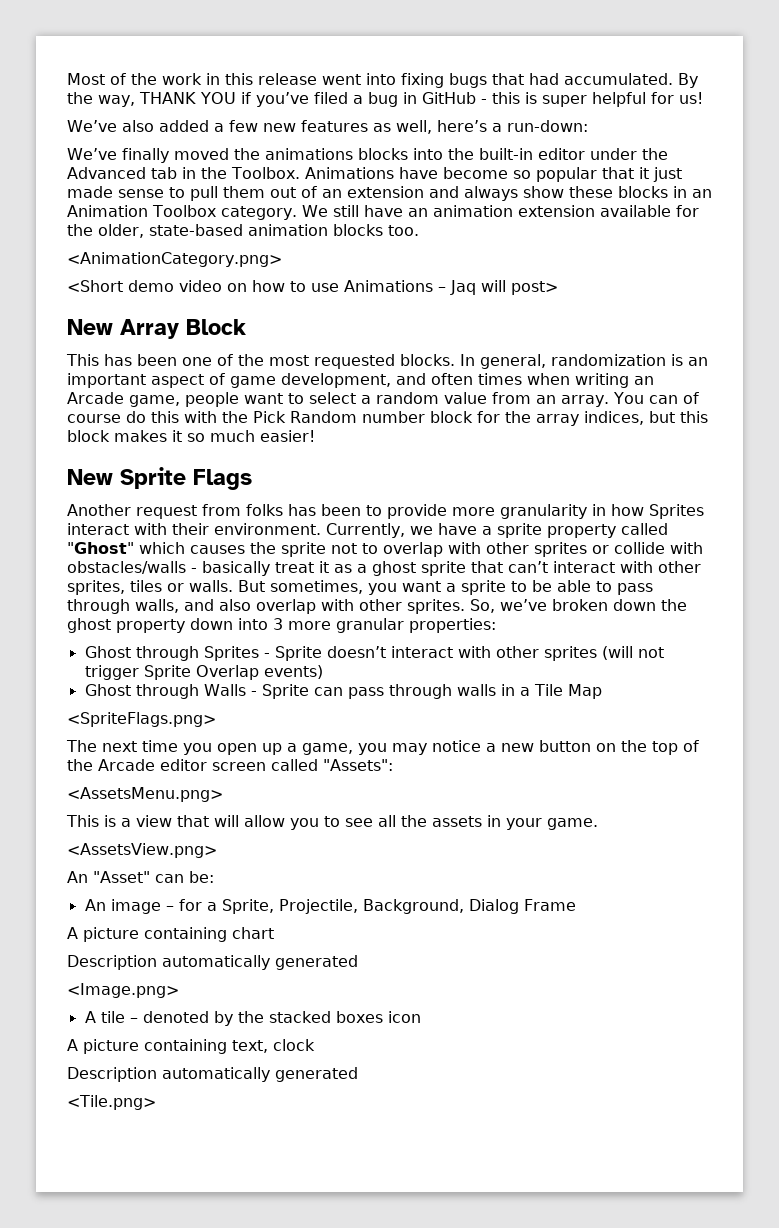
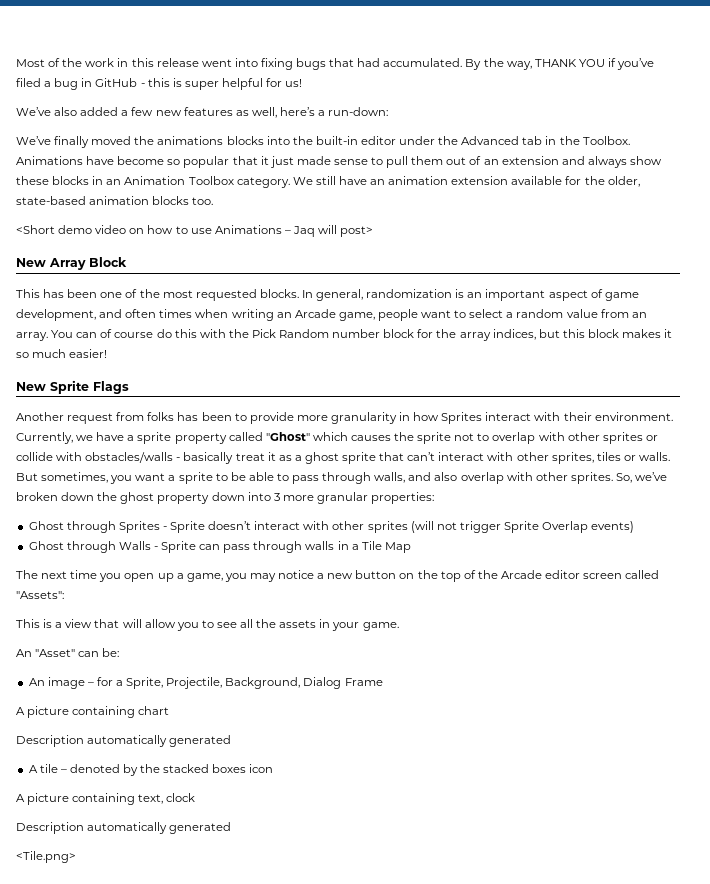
- <AnimationCategory.png>
- <SpriteFlags.png>
- <AssetsMenu.png>
- <AssetsView.png>
- <Image.png>

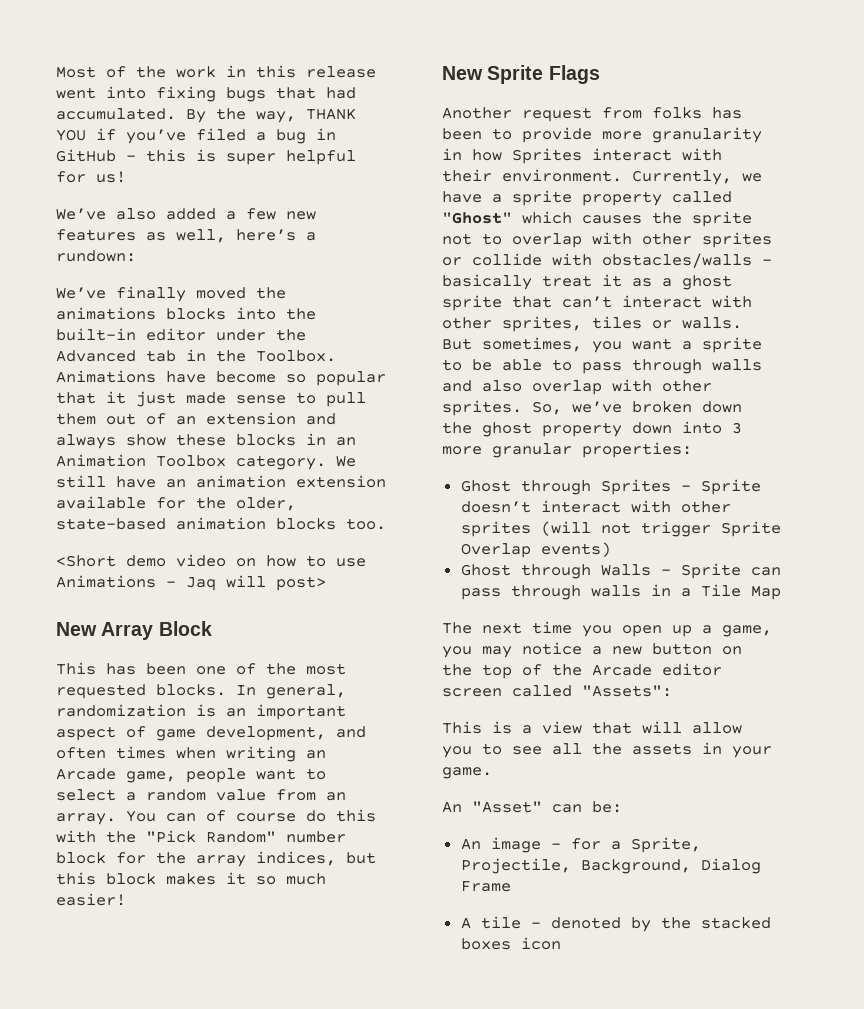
- We’ve also added a few new features as well, here’s a run-down:
+ We’ve also added a few new features as well, here’s a rundown:
- You can of course do this with the Pick Random number block for the array indices, but this block makes it so much easier!
+ You can of course do this with the "Pick Random" number block for the array indices, but this block makes it so much easier!
- But sometimes, you want a sprite to be able to pass through walls, and also overlap with other sprites.
+ But sometimes, you want a sprite to be able to pass through walls and also overlap with other sprites.
- A picture containing chart
- Description automatically generated
- A picture containing text, clock
- Description automatically generated
- <Tile.png>

